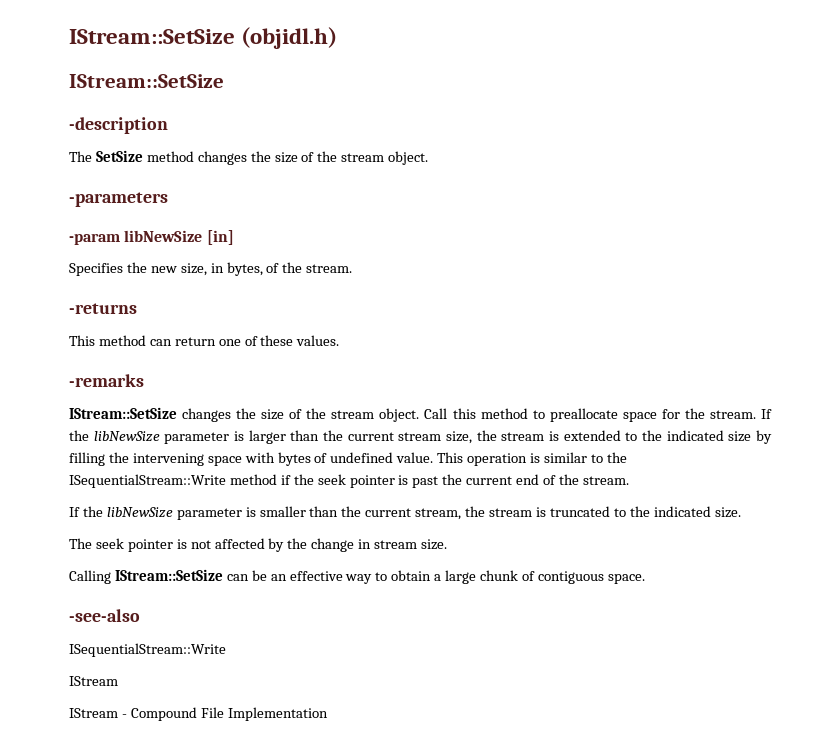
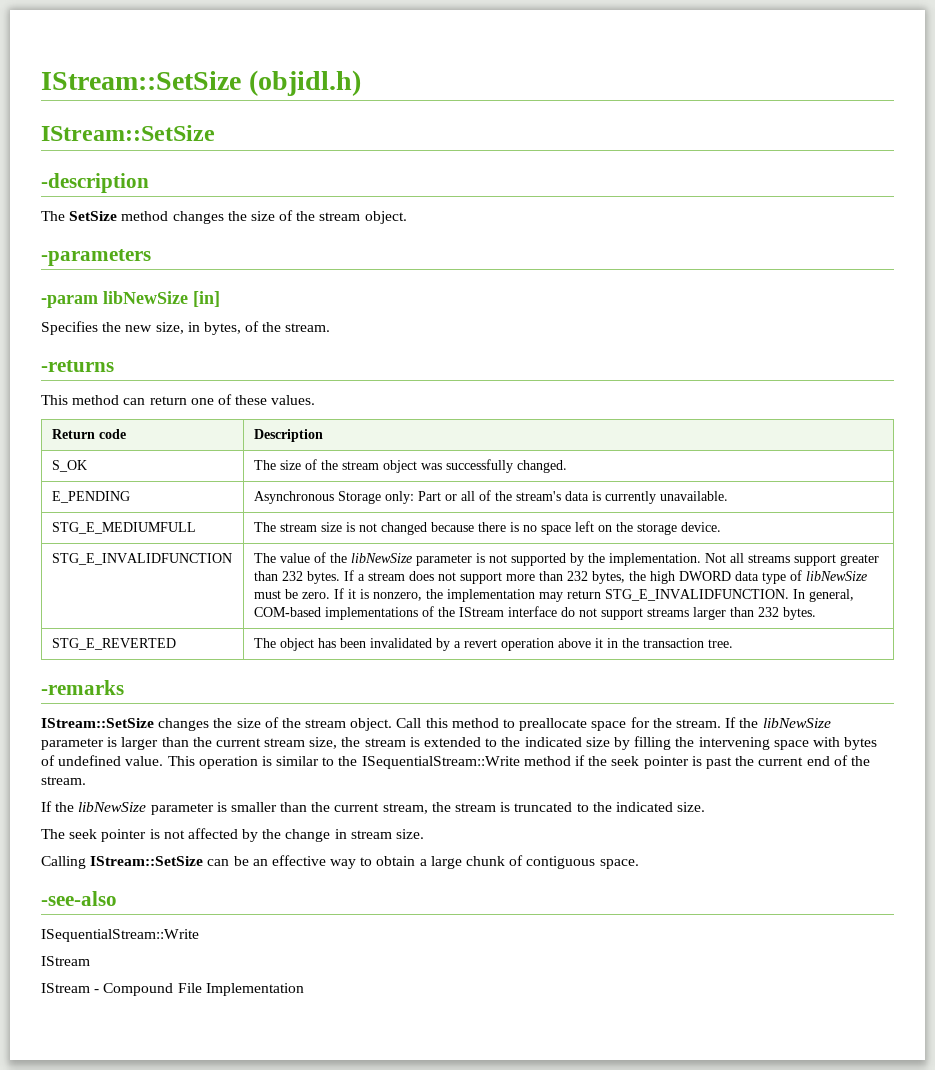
+ Return code | Description
+ S_OK | The size of the stream object was successfully changed.
+ E_PENDING | Asynchronous Storage only: Part or all of the stream's data is currently unavailable.
+ STG_E_MEDIUMFULL | The stream size is not changed because there is no space left on the storage device.
+ STG_E_INVALIDFUNCTION | The value of the libNewSize parameter is not supported by the implementation. Not all streams support greater than 232 bytes. If a stream does not support more than 232 bytes, the high DWORD data type of libNewSize must be zero. If it is nonzero, the implementation may return STG_E_INVALIDFUNCTION. In general, COM-based implementations of the IStream interface do not support streams larger than 232 bytes.
+ STG_E_REVERTED | The object has been invalidated by a revert operation above it in the transaction tree.

